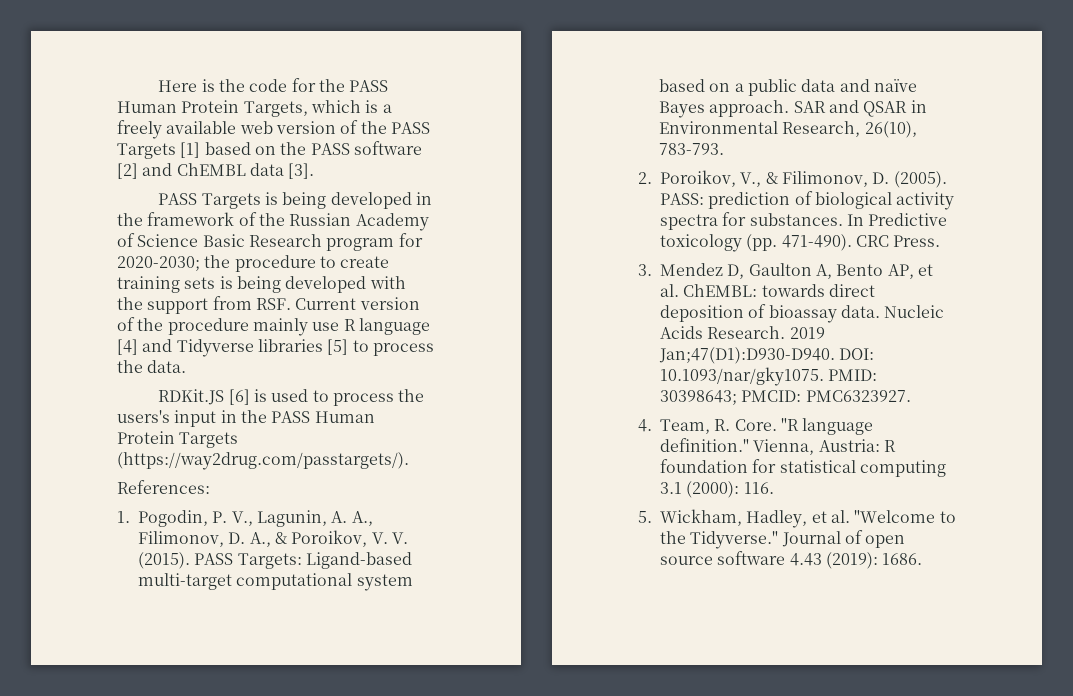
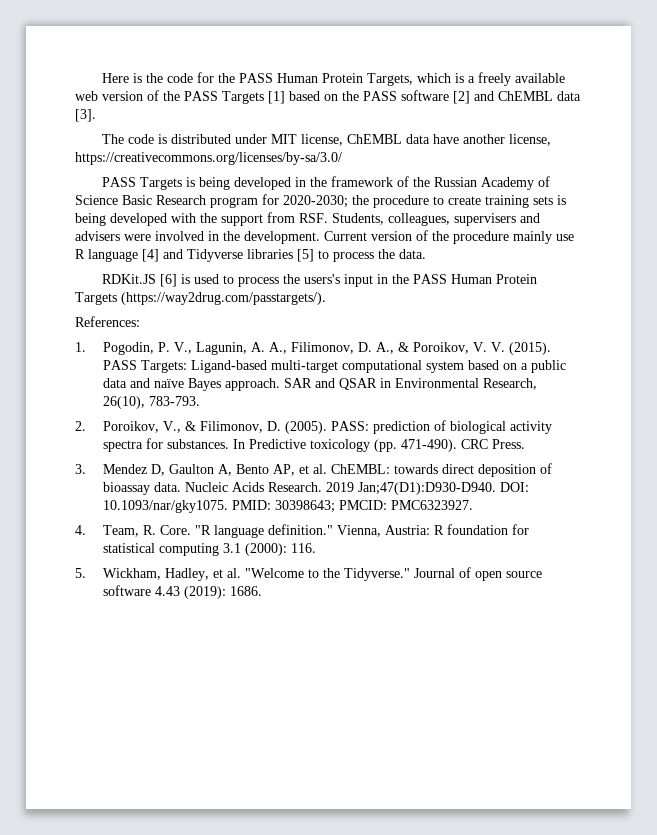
+ The code is distributed under MIT license, ChEMBL data have another license, https://creativecommons.org/licenses/by-sa/3.0/
- PASS Targets is being developed in the framework of the Russian Academy of Science Basic Research program for 2020-2030; the procedure to create training sets is being developed with the support from RSF. Current version of the procedure mainly use R language [4] and Tidyverse libraries [5] to process the data.
+ PASS Targets is being developed in the framework of the Russian Academy of Science Basic Research program for 2020-2030; the procedure to create training sets is being developed with the support from RSF. Students, colleagues, supervisers and advisers were involved in the development. Current version of the procedure mainly use R language [4] and Tidyverse libraries [5] to process the data.

